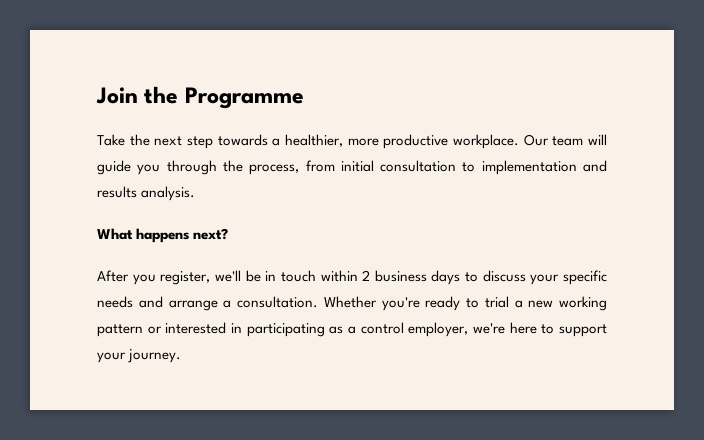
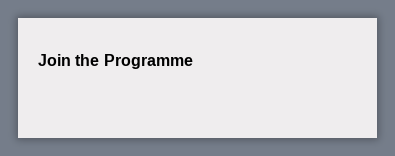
- Take the next step towards a healthier, more productive workplace. Our team will guide you through the process, from initial consultation to implementation and results analysis.
- What happens next?
- After you register, we'll be in touch within 2 business days to discuss your specific needs and arrange a consultation. Whether you're ready to trial a new working pattern or interested in participating as a control employer, we're here to support your journey.

